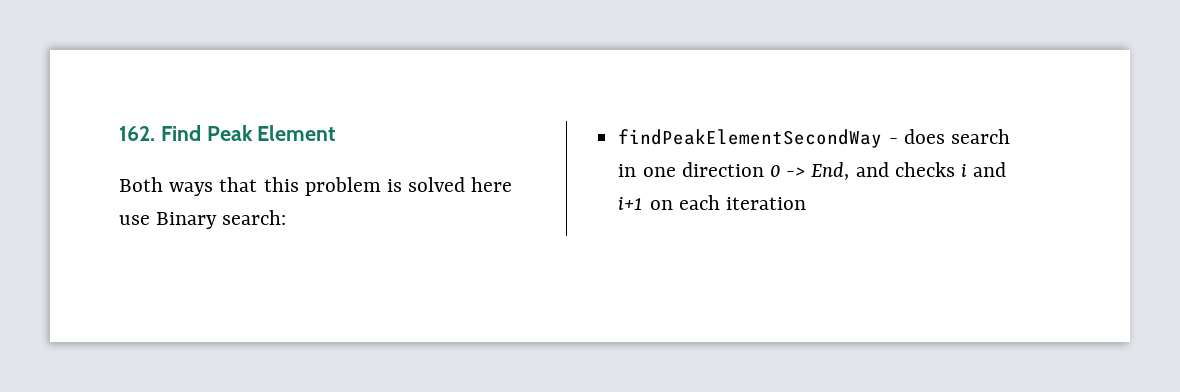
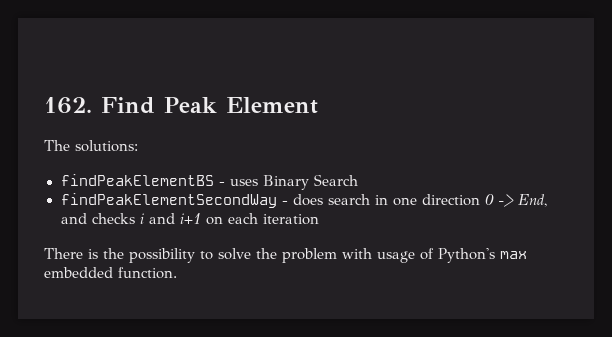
- Both ways that this problem is solved here use Binary search:
+ The solutions:
+ findPeakElementBS - uses Binary Search
+ There is the possibility to solve the problem with usage of Python's max embedded function.

